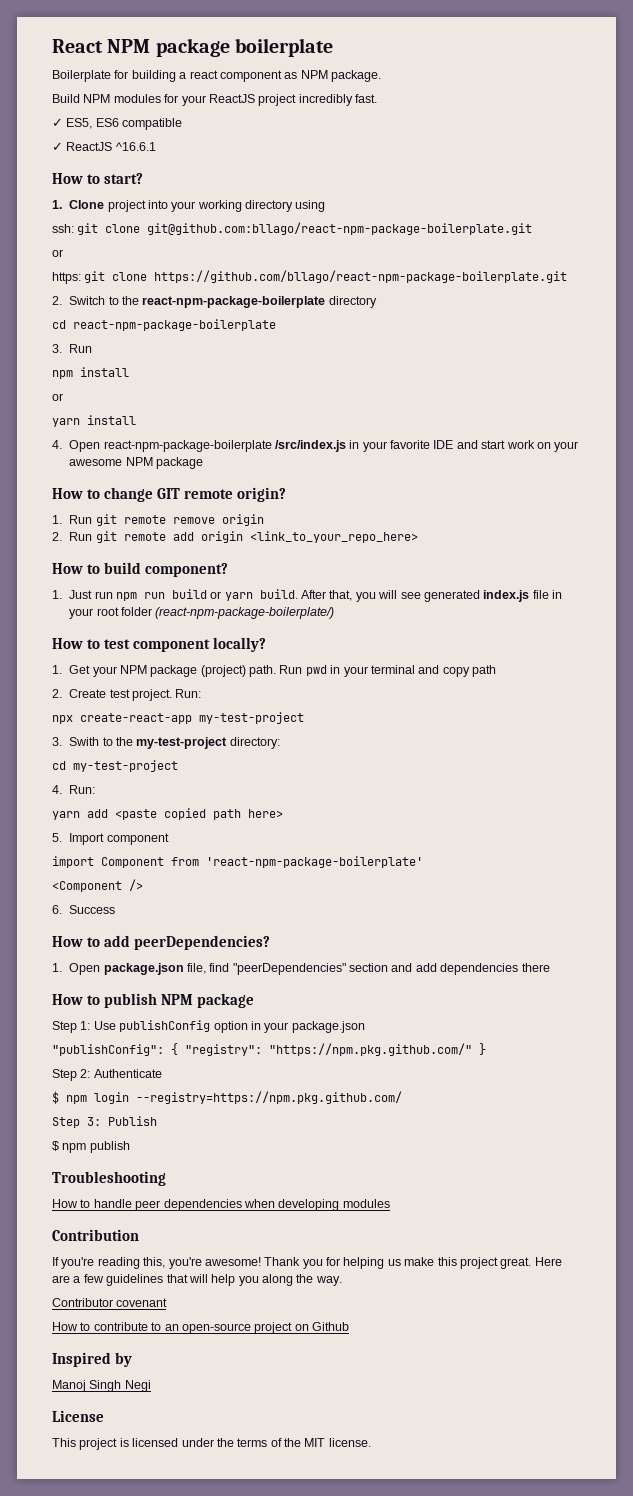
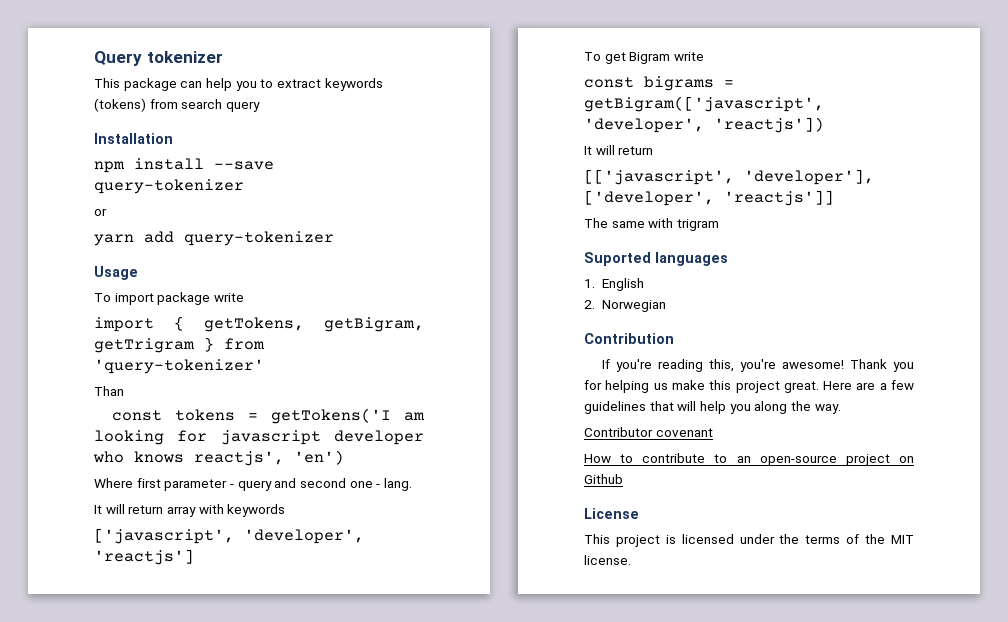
- React NPM package boilerplate
- Boilerplate for building a react component as NPM package.
- Build NPM modules for your ReactJS project incredibly fast.
- ✓ ES5, ES6 compatible
- ✓ ReactJS ^16.6.1
- How to start?
- 1. Clone project into your working directory using
- ssh: git clone git@github.com:bllago/react-npm-package-boilerplate.git
- or
- https: git clone https://github.com/bllago/react-npm-package-boilerplate.git
- 2. Switch to the react-npm-package-boilerplate directory
- cd react-npm-package-boilerplate
- 3. Run
+ Query tokenizer
+ This package can help you to extract keywords (tokens) from search query
+ Installation
- npm install
+ npm install --save query-tokenizer
- yarn install
- 4. Open react-npm-package-boilerplate /src/index.js in your favorite IDE and start work on your awesome NPM package
- How to change GIT remote origin?
- 1. Run git remote remove origin
- 2. Run git remote add origin <link_to_your_repo_here>
- How to build component?
- 1. Just run npm run build or yarn build. After that, you will see generated index.js file in your root folder (react-npm-package-boilerplate/)
- How to test component locally?
- 1. Get your NPM package (project) path. Run pwd in your terminal and copy path
- 2. Create test project. Run:
- npx create-react-app my-test-project
- 3. Swith to the my-test-project directory:
- cd my-test-project
- 4. Run:
- yarn add <paste copied path here>
- 5. Import component
- import Component from 'react-npm-package-boilerplate'
- <Component />
- 6. Success
- How to add peerDependencies?
- 1. Open package.json file, find "peerDependencies" section and add dependencies there
- How to publish NPM package
- Step 1: Use publishConfig option in your package.json
- "publishConfig": { "registry": "https://npm.pkg.github.com/" }
- Step 2: Authenticate
- $ npm login --registry=https://npm.pkg.github.com/
- Step 3: Publish
- $ npm publish
- Troubleshooting
- How to handle peer dependencies when developing modules
+ yarn add query-tokenizer
+ Usage
+ To import package write
+ import { getTokens, getBigram, getTrigram } from 'query-tokenizer'
+ Than
+ const tokens = getTokens('I am looking for javascript developer who knows reactjs', 'en')
+ Where first parameter - query and second one - lang.
+ It will return array with keywords
+ ['javascript', 'developer', 'reactjs']
+ To get Bigram write
+ const bigrams = getBigram(['javascript', 'developer', 'reactjs'])
+ It will return
+ [['javascript', 'developer'], ['developer', 'reactjs']]
+ The same with trigram
+ Suported languages
+ 1. English
+ 2. Norwegian
- Inspired by
- Manoj Singh Negi

